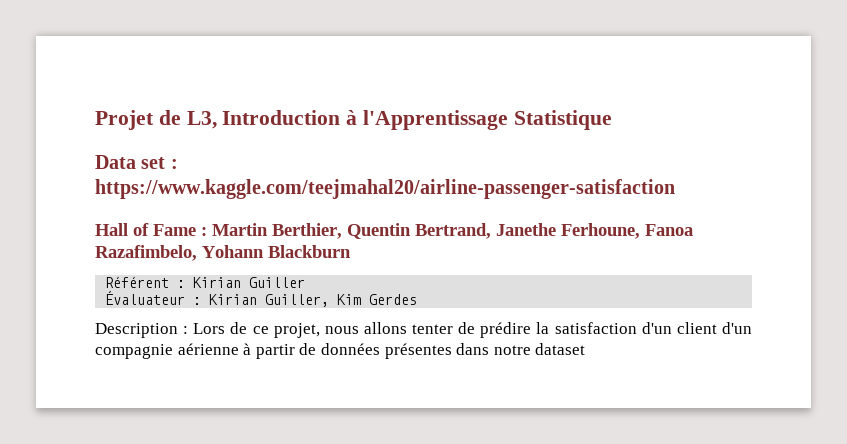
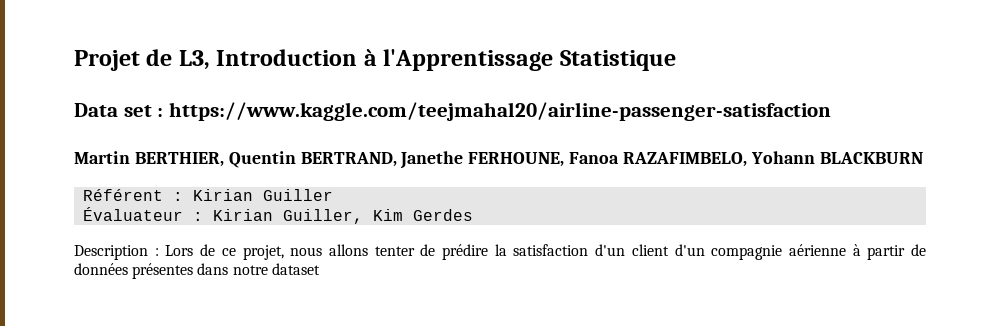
- Hall of Fame : Martin Berthier, Quentin Bertrand, Janethe Ferhoune, Fanoa Razafimbelo, Yohann Blackburn
+ Martin BERTHIER, Quentin BERTRAND, Janethe FERHOUNE, Fanoa RAZAFIMBELO, Yohann BLACKBURN

